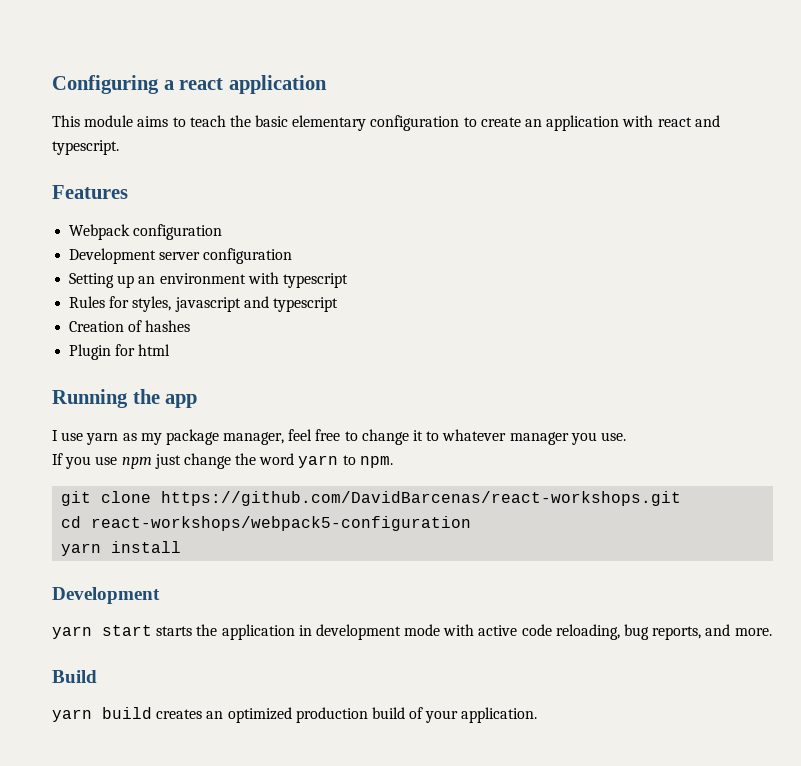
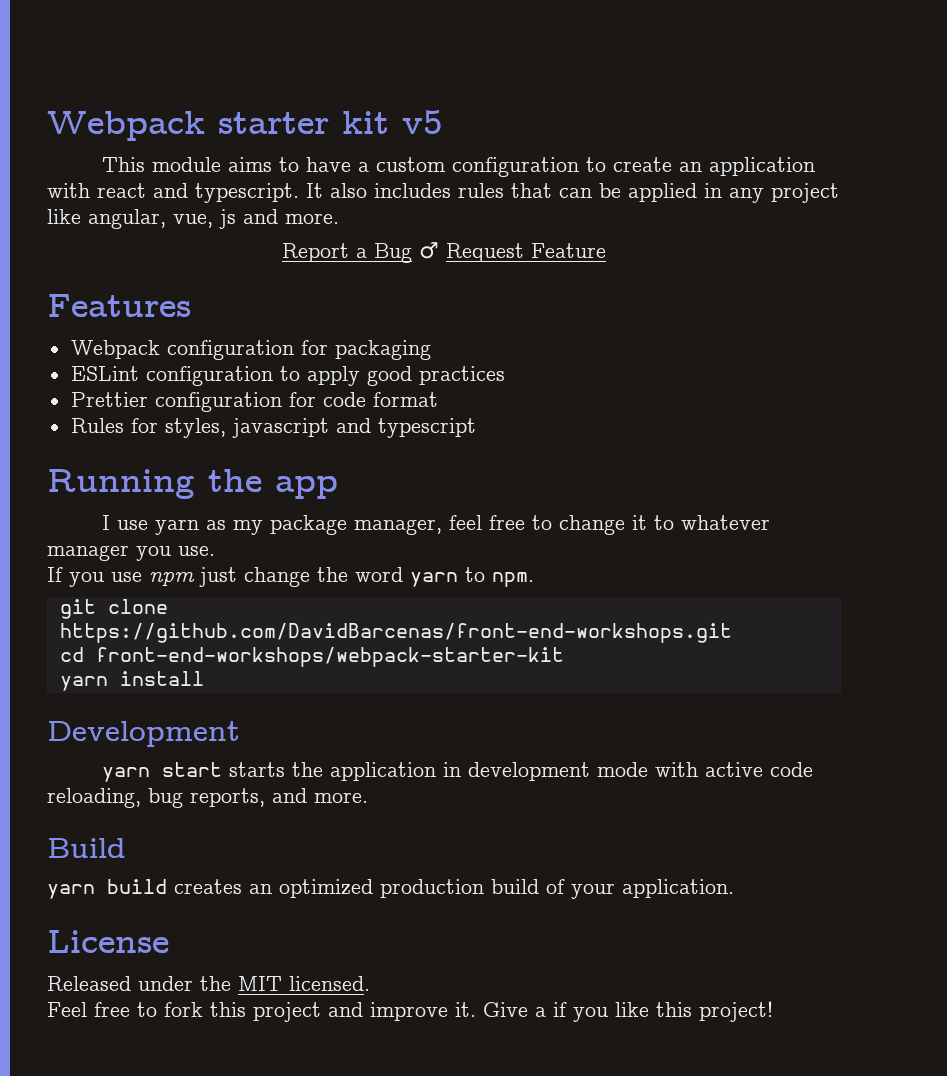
- Configuring a react application
+ Webpack starter kit v5
- This module aims to teach the basic elementary configuration to create an application with react and typescript.
+ This module aims to have a custom configuration to create an application with react and typescript. It also includes rules that can be applied in any project like angular, vue, js and more.
+ Report a Bug ♂ Request Feature
  Features
- Webpack configuration
- Development server configuration
- Setting up an environment with typescript
+ Webpack configuration for packaging
+ ESLint configuration to apply good practices
+ Prettier configuration for code format
- Creation of hashes
- Plugin for html
- git clone https://github.com/DavidBarcenas/react-workshops.git
+ git clone https://github.com/DavidBarcenas/front-end-workshops.git
- cd react-workshops/webpack5-configuration
+ cd front-end-workshops/webpack-starter-kit
+ License
+ Released under the MIT licensed.
+ Feel free to fork this project and improve it. Give a if you like this project!

